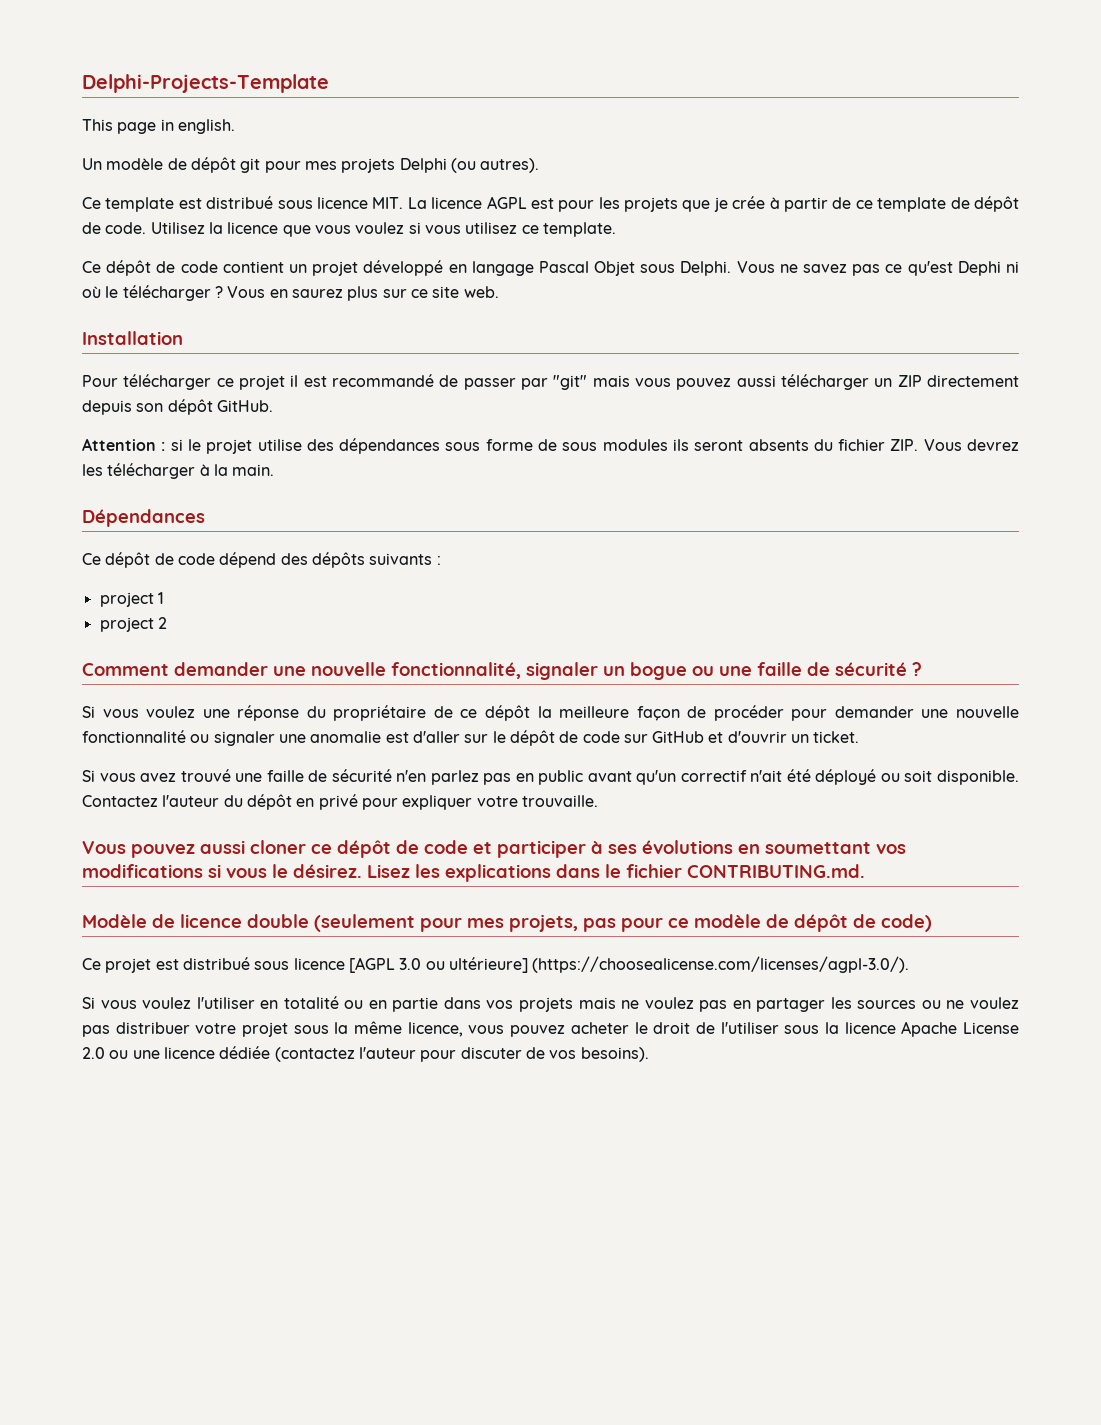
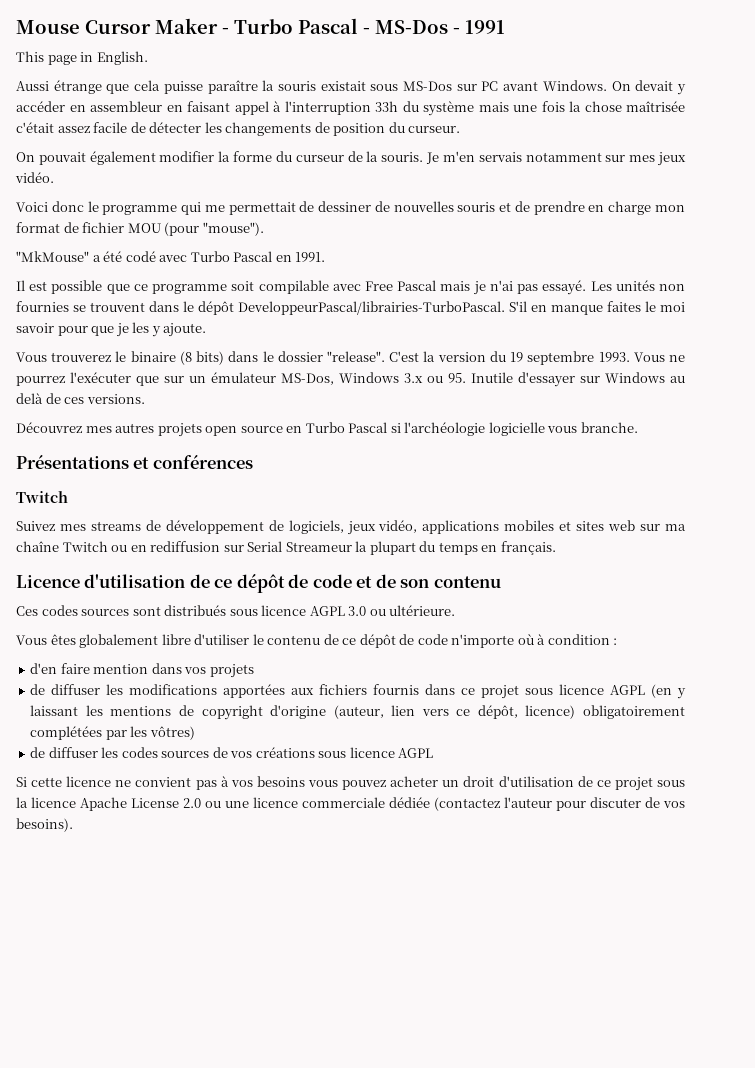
- Delphi-Projects-Template
- This page in english.
- Un modèle de dépôt git pour mes projets Delphi (ou autres).
- Ce template est distribué sous licence MIT. La licence AGPL est pour les projets que je crée à partir de ce template de dépôt de code. Utilisez la licence que vous voulez si vous utilisez ce template.
- Ce dépôt de code contient un projet développé en langage Pascal Objet sous Delphi. Vous ne savez pas ce qu'est Dephi ni où le télécharger ? Vous en saurez plus sur ce site web.
- Installation
- Pour télécharger ce projet il est recommandé de passer par "git" mais vous pouvez aussi télécharger un ZIP directement depuis son dépôt GitHub.
- Attention : si le projet utilise des dépendances sous forme de sous modules ils seront absents du fichier ZIP. Vous devrez les télécharger à la main.
- Dépendances
- Ce dépôt de code dépend des dépôts suivants :
- project 1
- project 2
- Comment demander une nouvelle fonctionnalité, signaler un bogue ou une faille de sécurité ?
- Si vous voulez une réponse du propriétaire de ce dépôt la meilleure façon de procéder pour demander une nouvelle fonctionnalité ou signaler une anomalie est d'aller sur le dépôt de code sur GitHub et d'ouvrir un ticket.
- Si vous avez trouvé une faille de sécurité n'en parlez pas en public avant qu'un correctif n'ait été déployé ou soit disponible. Contactez l'auteur du dépôt en privé pour expliquer votre trouvaille.
- Vous pouvez aussi cloner ce dépôt de code et participer à ses évolutions en soumettant vos modifications si vous le désirez. Lisez les explications dans le fichier CONTRIBUTING.md.
- Modèle de licence double (seulement pour mes projets, pas pour ce modèle de dépôt de code)
- Ce projet est distribué sous licence [AGPL 3.0 ou ultérieure] (https://choosealicense.com/licenses/agpl-3.0/).
- Si vous voulez l'utiliser en totalité ou en partie dans vos projets mais ne voulez pas en partager les sources ou ne voulez pas distribuer votre projet sous la même licence, vous pouvez acheter le droit de l'utiliser sous la licence Apache License 2.0 ou une licence dédiée (contactez l'auteur pour discuter de vos besoins).
+ Mouse Cursor Maker - Turbo Pascal - MS-Dos - 1991
+ This page in English.
+ Aussi étrange que cela puisse paraître la souris existait sous MS-Dos sur PC avant Windows. On devait y accéder en assembleur en faisant appel à l'interruption 33h du système mais une fois la chose maîtrisée c'était assez facile de détecter les changements de position du curseur.
+ On pouvait également modifier la forme du curseur de la souris. Je m'en servais notamment sur mes jeux vidéo.
+ Voici donc le programme qui me permettait de dessiner de nouvelles souris et de prendre en charge mon format de fichier MOU (pour "mouse").
+ "MkMouse" a été codé avec Turbo Pascal en 1991.
+ Il est possible que ce programme soit compilable avec Free Pascal mais je n'ai pas essayé. Les unités non fournies se trouvent dans le dépôt DeveloppeurPascal/librairies-TurboPascal. S'il en manque faites le moi savoir pour que je les y ajoute.
+ Vous trouverez le binaire (8 bits) dans le dossier "release". C'est la version du 19 septembre 1993. Vous ne pourrez l'exécuter que sur un émulateur MS-Dos, Windows 3.x ou 95. Inutile d'essayer sur Windows au delà de ces versions.
+ Découvrez mes autres projets open source en Turbo Pascal si l'archéologie logicielle vous branche.
+ Présentations et conférences
+ Twitch
+ Suivez mes streams de développement de logiciels, jeux vidéo, applications mobiles et sites web sur ma chaîne Twitch ou en rediffusion sur Serial Streameur la plupart du temps en français.
+ Licence d'utilisation de ce dépôt de code et de son contenu
+ Ces codes sources sont distribués sous licence AGPL 3.0 ou ultérieure.
+ Vous êtes globalement libre d'utiliser le contenu de ce dépôt de code n'importe où à condition :
+ d'en faire mention dans vos projets
+ de diffuser les modifications apportées aux fichiers fournis dans ce projet sous licence AGPL (en y laissant les mentions de copyright d'origine (auteur, lien vers ce dépôt, licence) obligatoirement complétées par les vôtres)
+ de diffuser les codes sources de vos créations sous licence AGPL
+ Si cette licence ne convient pas à vos besoins vous pouvez acheter un droit d'utilisation de ce projet sous la licence Apache License 2.0 ou une licence commerciale dédiée (contactez l'auteur pour discuter de vos besoins).

